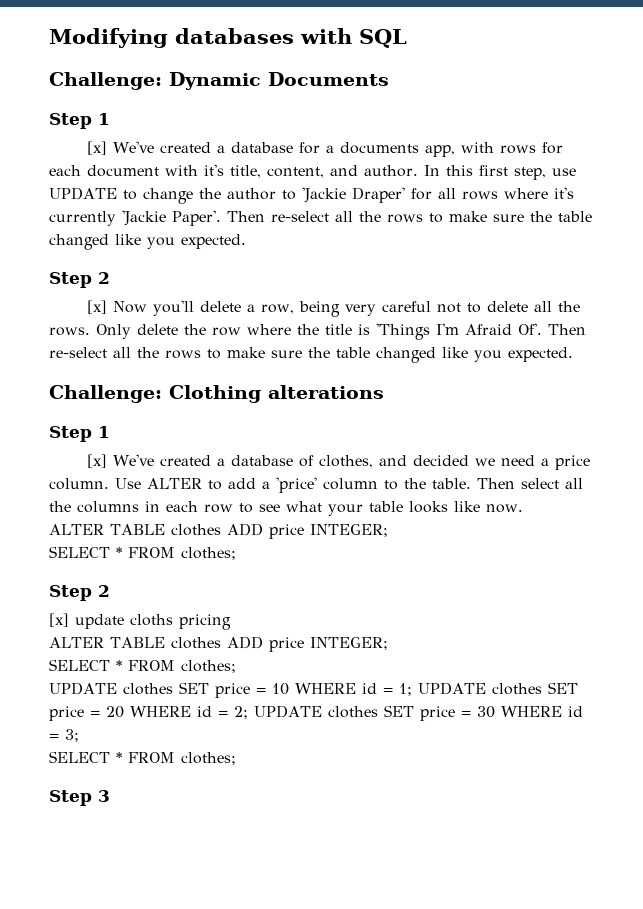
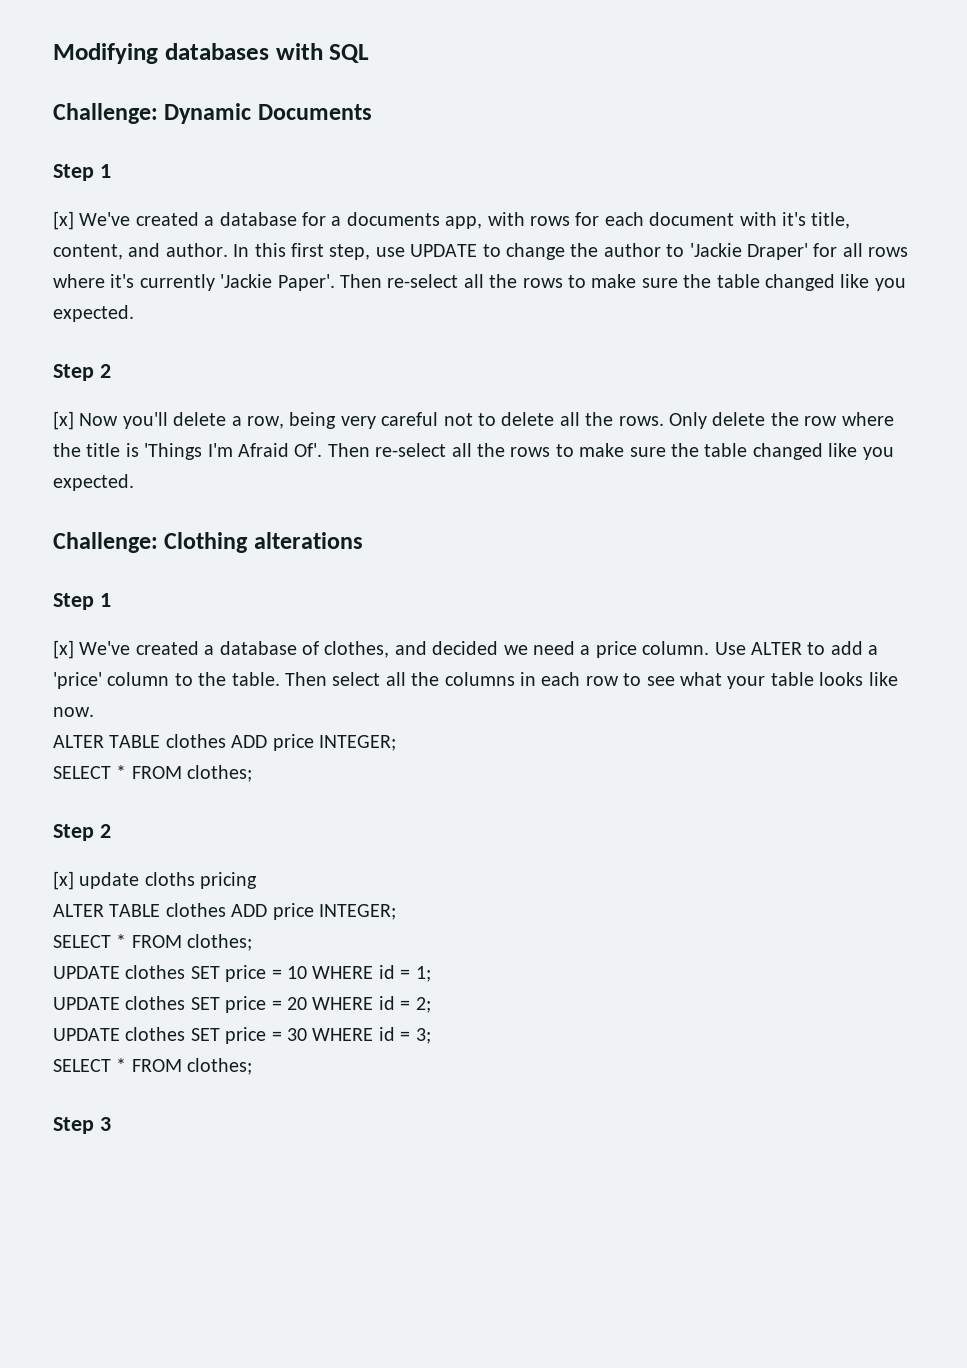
- UPDATE clothes SET price = 10 WHERE id = 1; UPDATE clothes SET price = 20 WHERE id = 2; UPDATE clothes SET price = 30 WHERE id = 3;
+ UPDATE clothes SET price = 10 WHERE id = 1;
+ UPDATE clothes SET price = 20 WHERE id = 2;
+ UPDATE clothes SET price = 30 WHERE id = 3;

